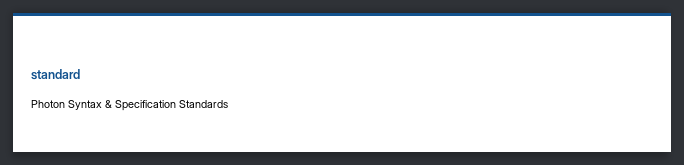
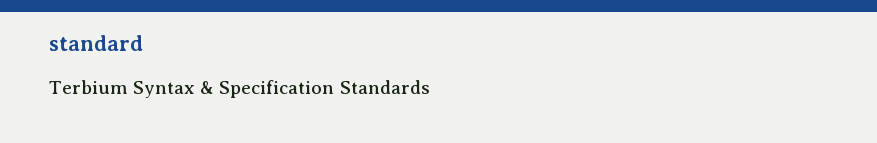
- Photon Syntax & Specification Standards
+ Terbium Syntax & Specification Standards

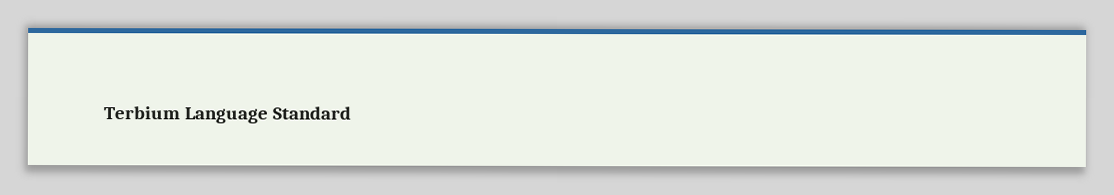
- standard
- Terbium Syntax & Specification Standards
+ Terbium Language Standard

